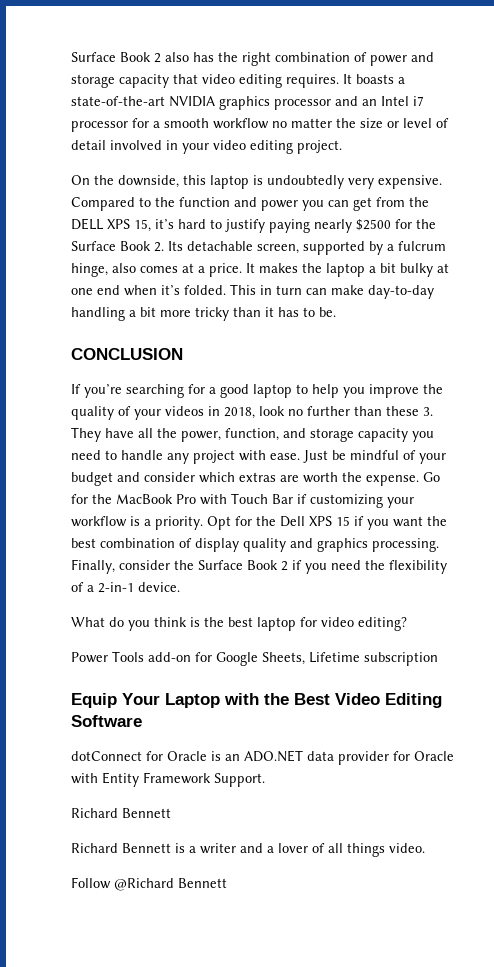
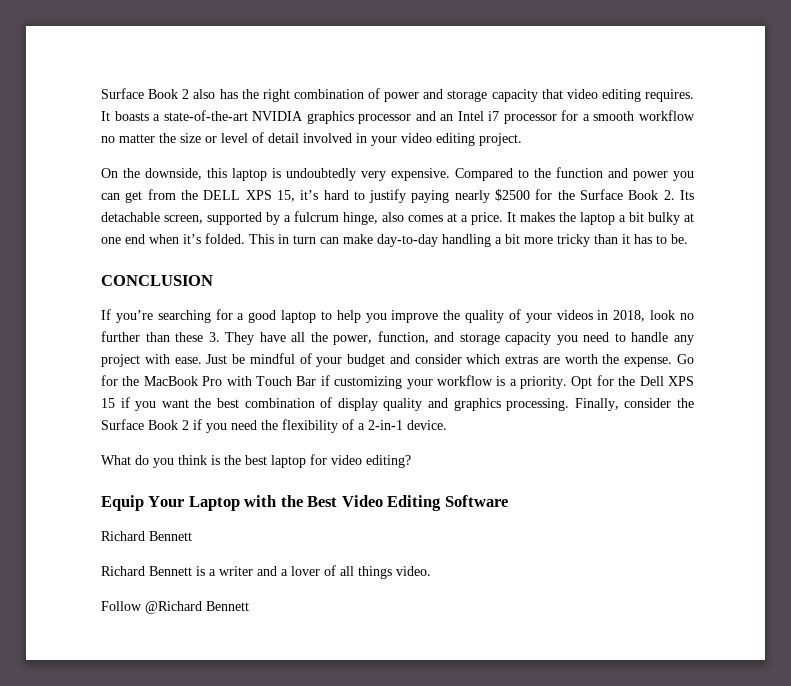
- Power Tools add-on for Google Sheets, Lifetime subscription
- dotConnect for Oracle is an ADO.NET data provider for Oracle with Entity Framework Support.

